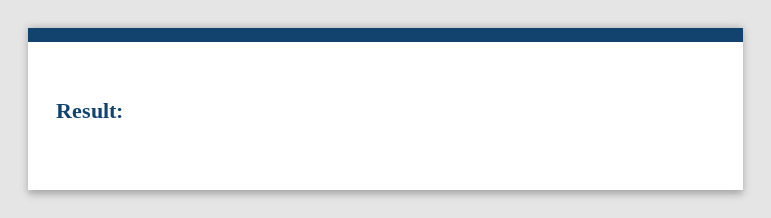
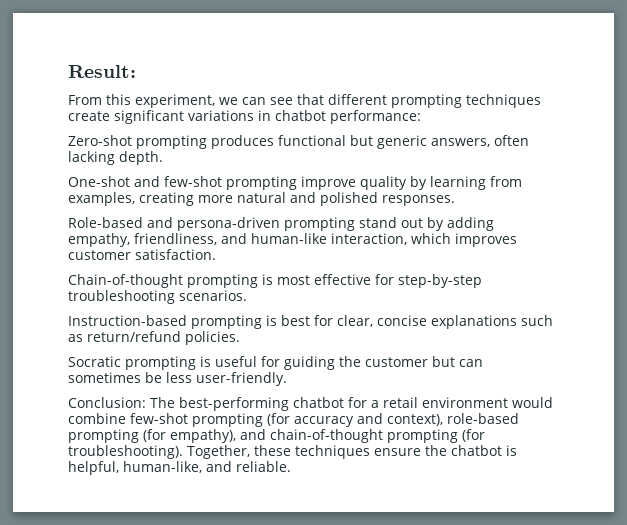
+ From this experiment, we can see that different prompting techniques create significant variations in chatbot performance:
+ Zero-shot prompting produces functional but generic answers, often lacking depth.
+ One-shot and few-shot prompting improve quality by learning from examples, creating more natural and polished responses.
+ Role-based and persona-driven prompting stand out by adding empathy, friendliness, and human-like interaction, which improves customer satisfaction.
+ Chain-of-thought prompting is most effective for step-by-step troubleshooting scenarios.
+ Instruction-based prompting is best for clear, concise explanations such as return/refund policies.
+ Socratic prompting is useful for guiding the customer but can sometimes be less user-friendly.
+ Conclusion: The best-performing chatbot for a retail environment would combine few-shot prompting (for accuracy and context), role-based prompting (for empathy), and chain-of-thought prompting (for troubleshooting). Together, these techniques ensure the chatbot is helpful, human-like, and reliable.

